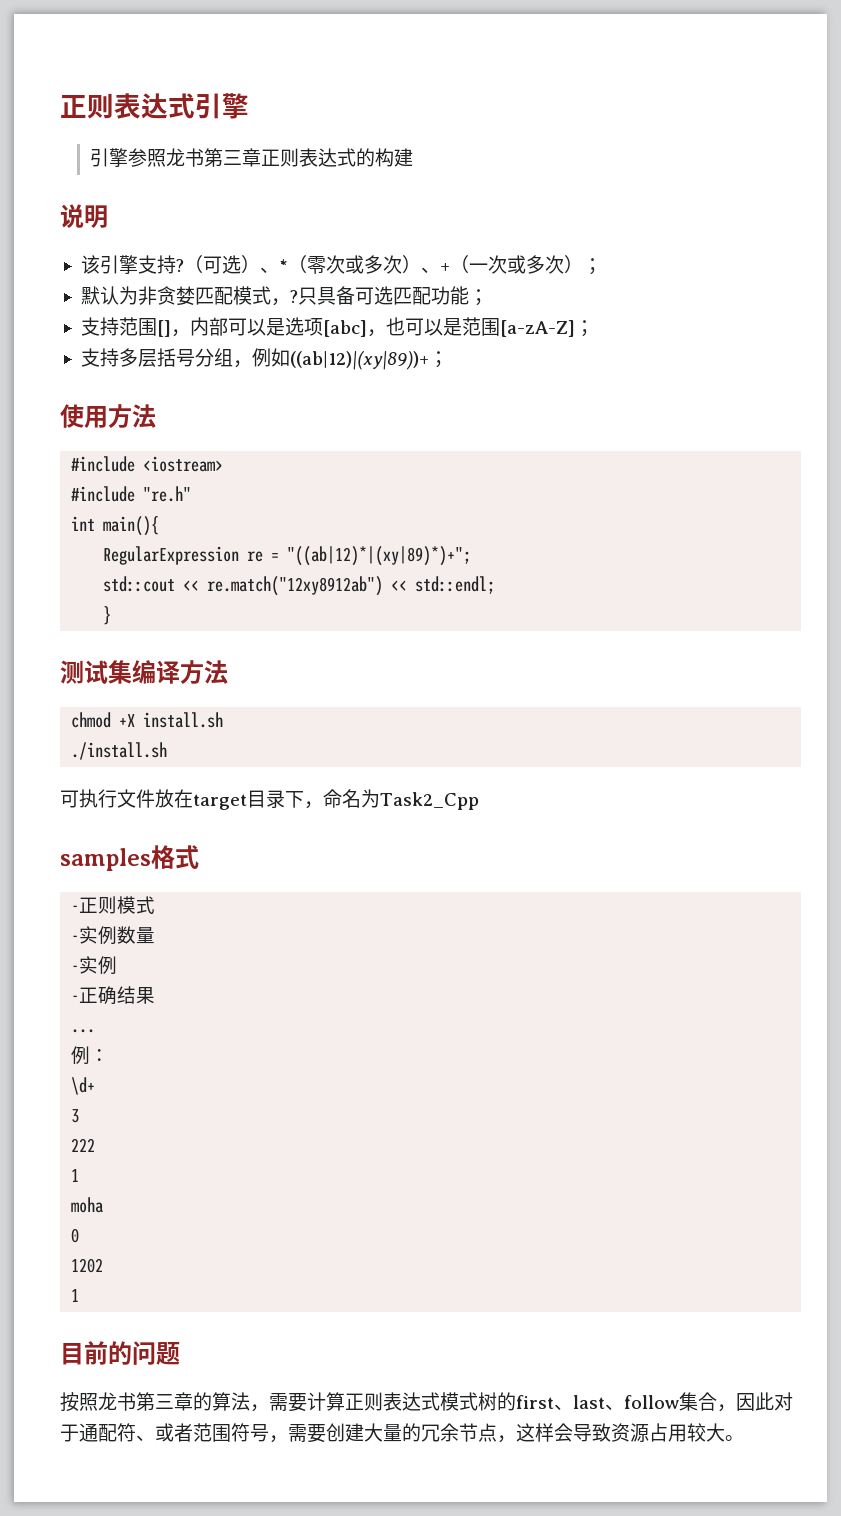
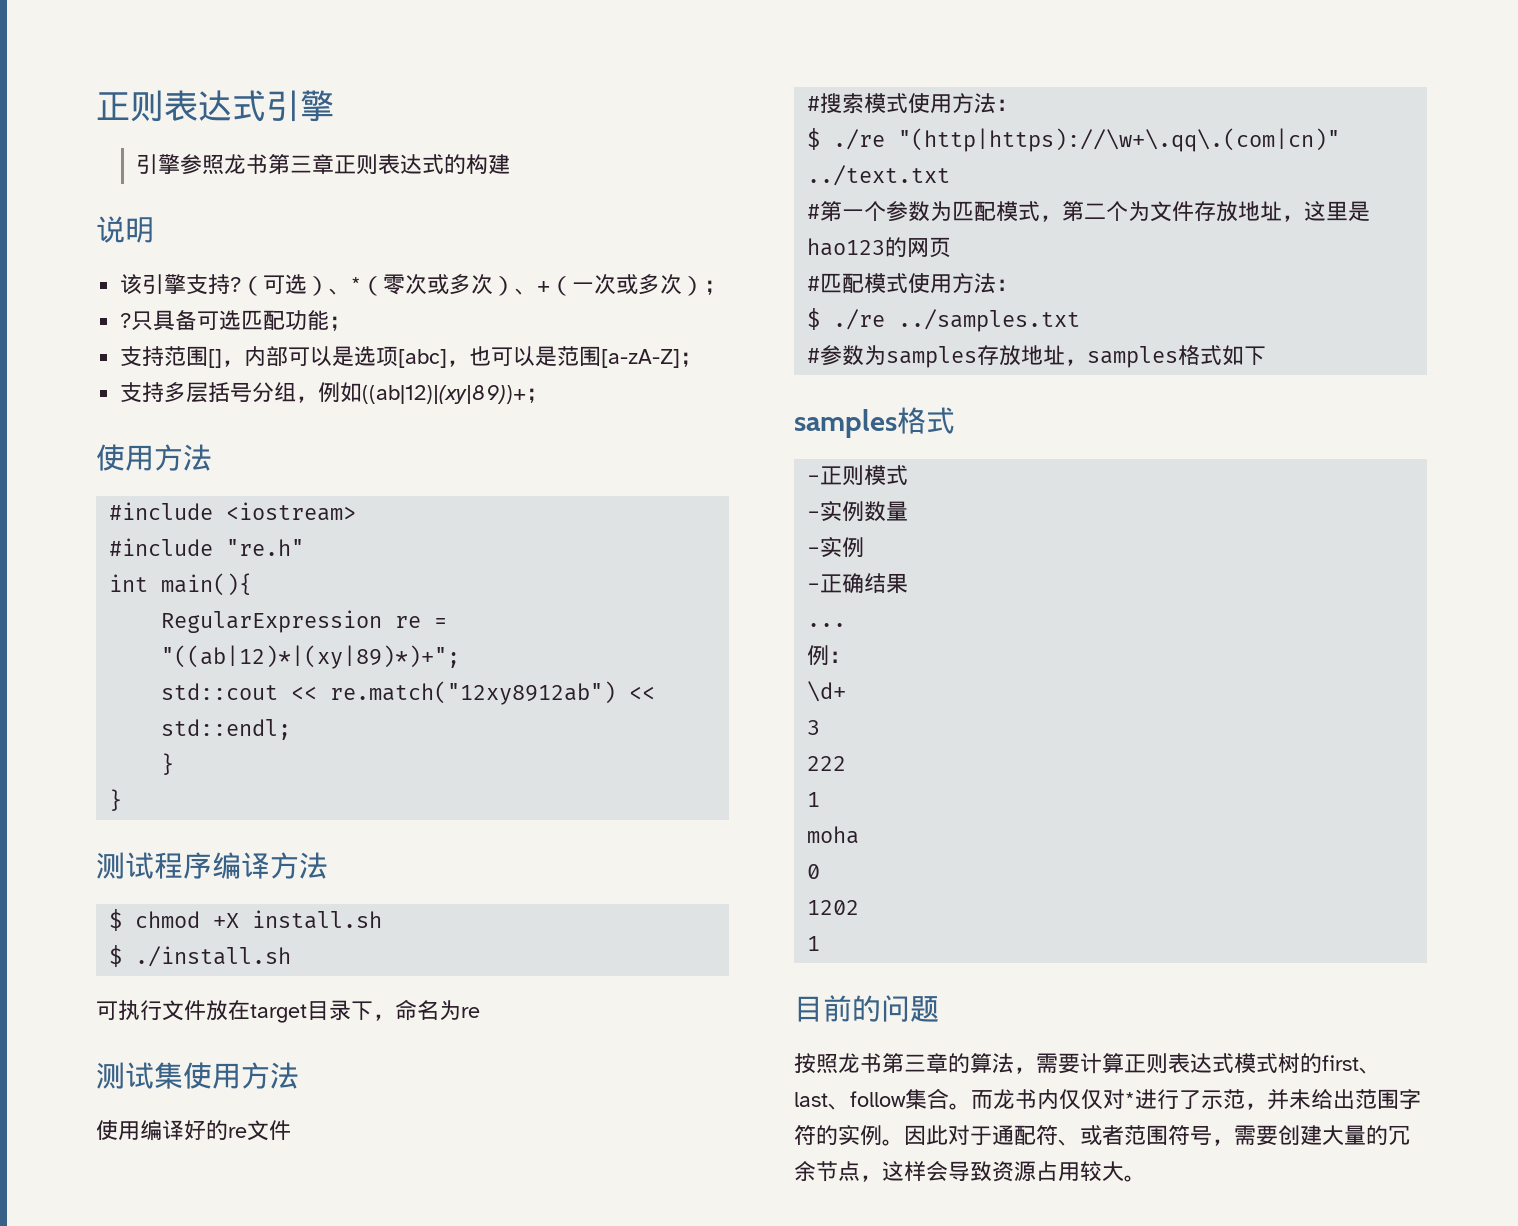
  （可选）、*（零次或多次）、+（一次或多次）；
- 默认为非贪婪匹配模式，?
+ ?
  std::cout << re.match("12xy8912ab") << std::endl;
  }
- 测试集编译方法
+ }
+ 测试程序编译方法
- chmod +X install.sh
+ $ chmod +X install.sh
- ./install.sh
+ $ ./install.sh
- 可执行文件放在target目录下，命名为Task2_Cpp
+ 可执行文件放在target目录下，命名为re
+ 测试集使用方法
+ 使用编译好的re文件
+ #搜索模式使用方法：
+ $ ./re "(http|https)://\w+\.qq\.(com|cn)" ../text.txt
+ #第一个参数为匹配模式，第二个为文件存放地址，这里是hao123的网页
+ #匹配模式使用方法：
+ $ ./re ../samples.txt
+ #参数为samples存放地址，samples格式如下
- 按照龙书第三章的算法，需要计算正则表达式模式树的first、last、follow集合，因此对于通配符、或者范围符号，需要创建大量的冗余节点，这样会导致资源占用较大。
+ 按照龙书第三章的算法，需要计算正则表达式模式树的first、last、follow集合。而龙书内仅仅对*进行了示范，并未给出范围字符的实例。因此对于通配符、或者范围符号，需要创建大量的冗余节点，这样会导致资源占用较大。

